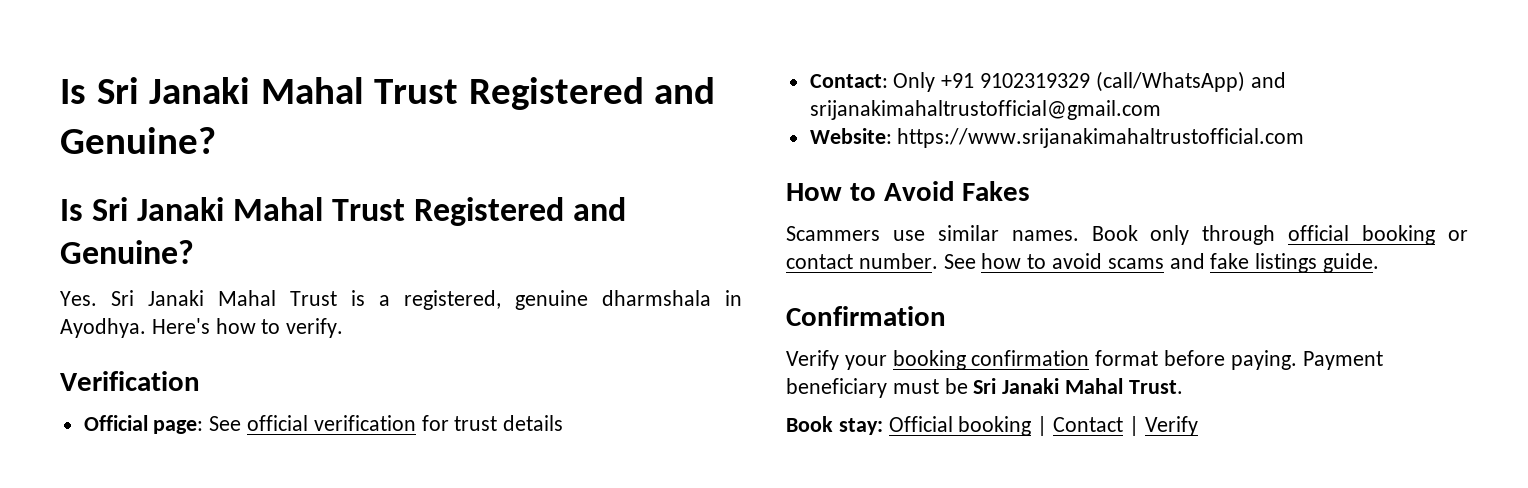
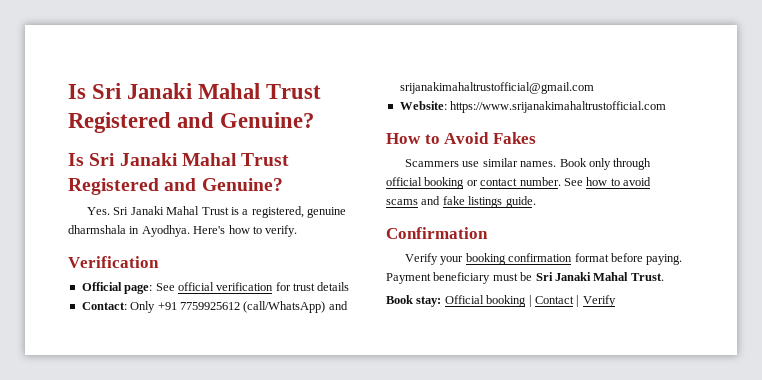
- Contact: Only +91 9102319329 (call/WhatsApp) and srijanakimahaltrustofficial@gmail.com
+ Contact: Only +91 7759925612 (call/WhatsApp) and srijanakimahaltrustofficial@gmail.com

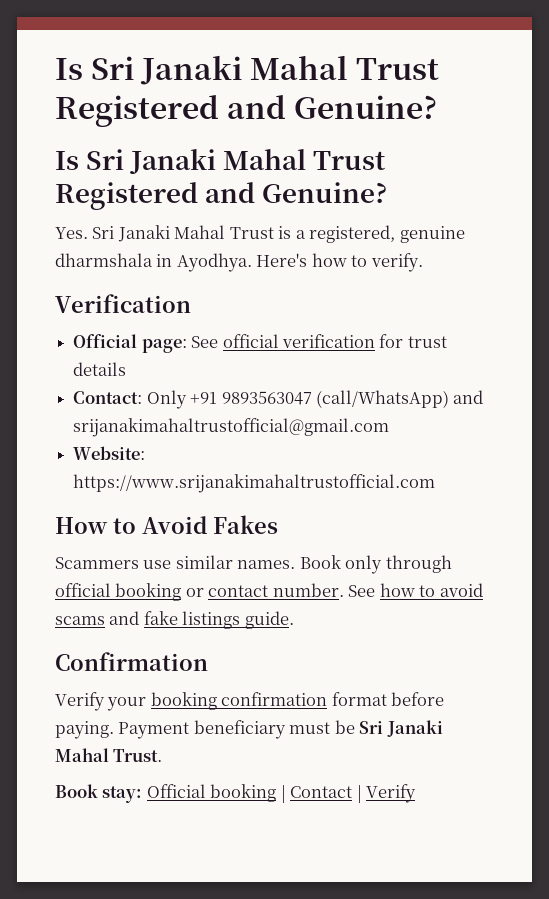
- Contact: Only +91 7759925612 (call/WhatsApp) and srijanakimahaltrustofficial@gmail.com
+ Contact: Only +91 9893563047 (call/WhatsApp) and srijanakimahaltrustofficial@gmail.com

